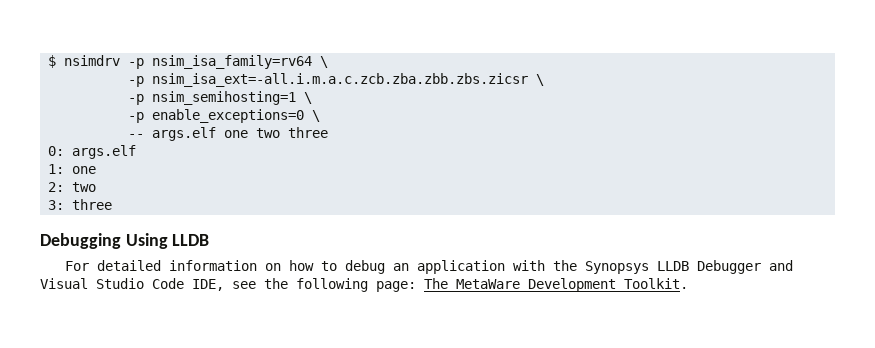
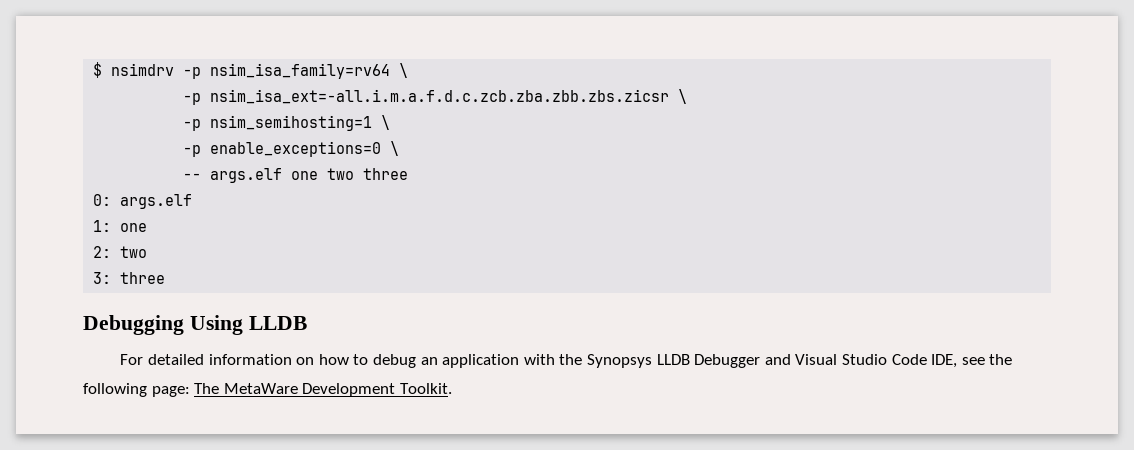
- -p nsim_isa_ext=-all.i.m.a.c.zcb.zba.zbb.zbs.zicsr \
+ -p nsim_isa_ext=-all.i.m.a.f.d.c.zcb.zba.zbb.zbs.zicsr \

